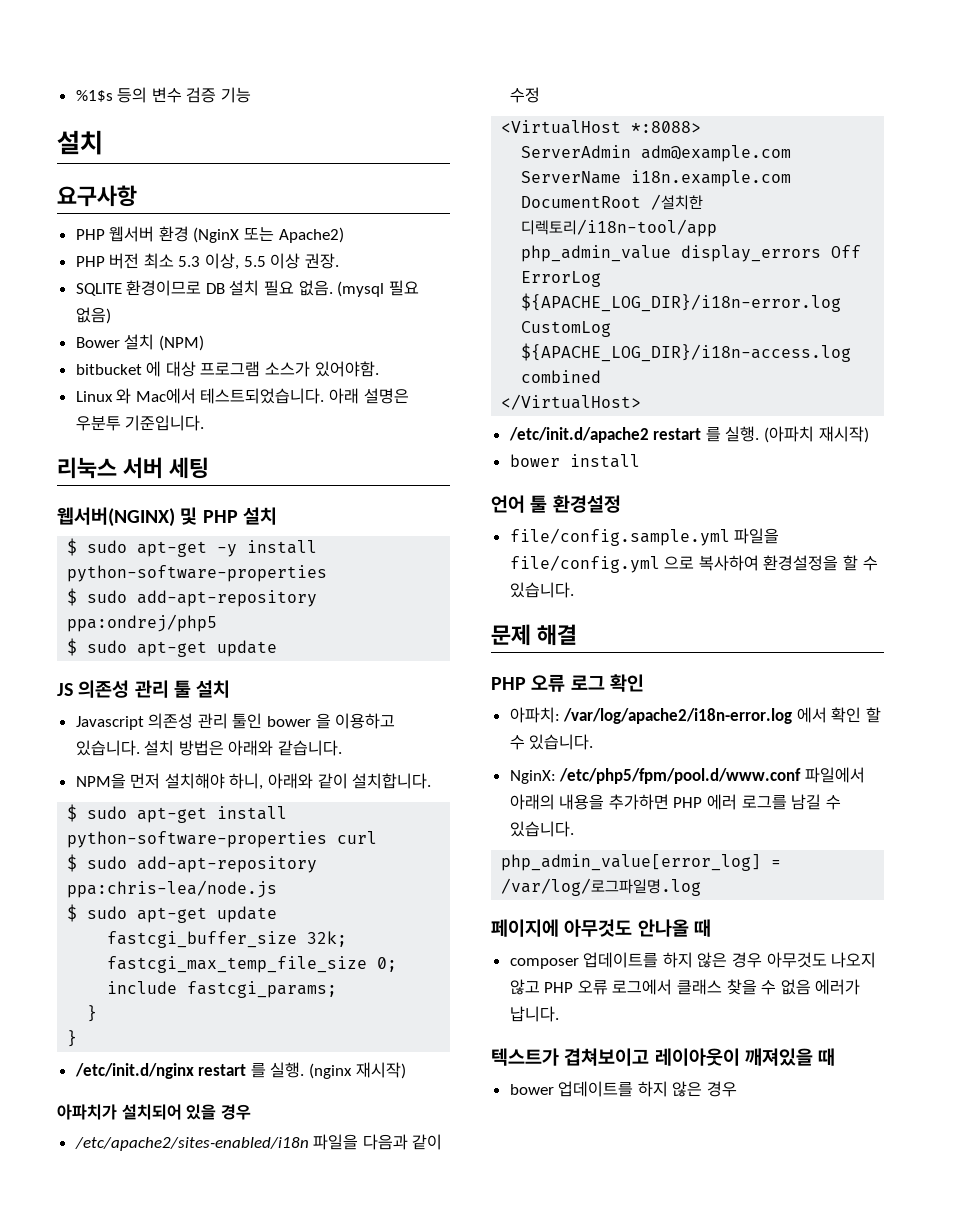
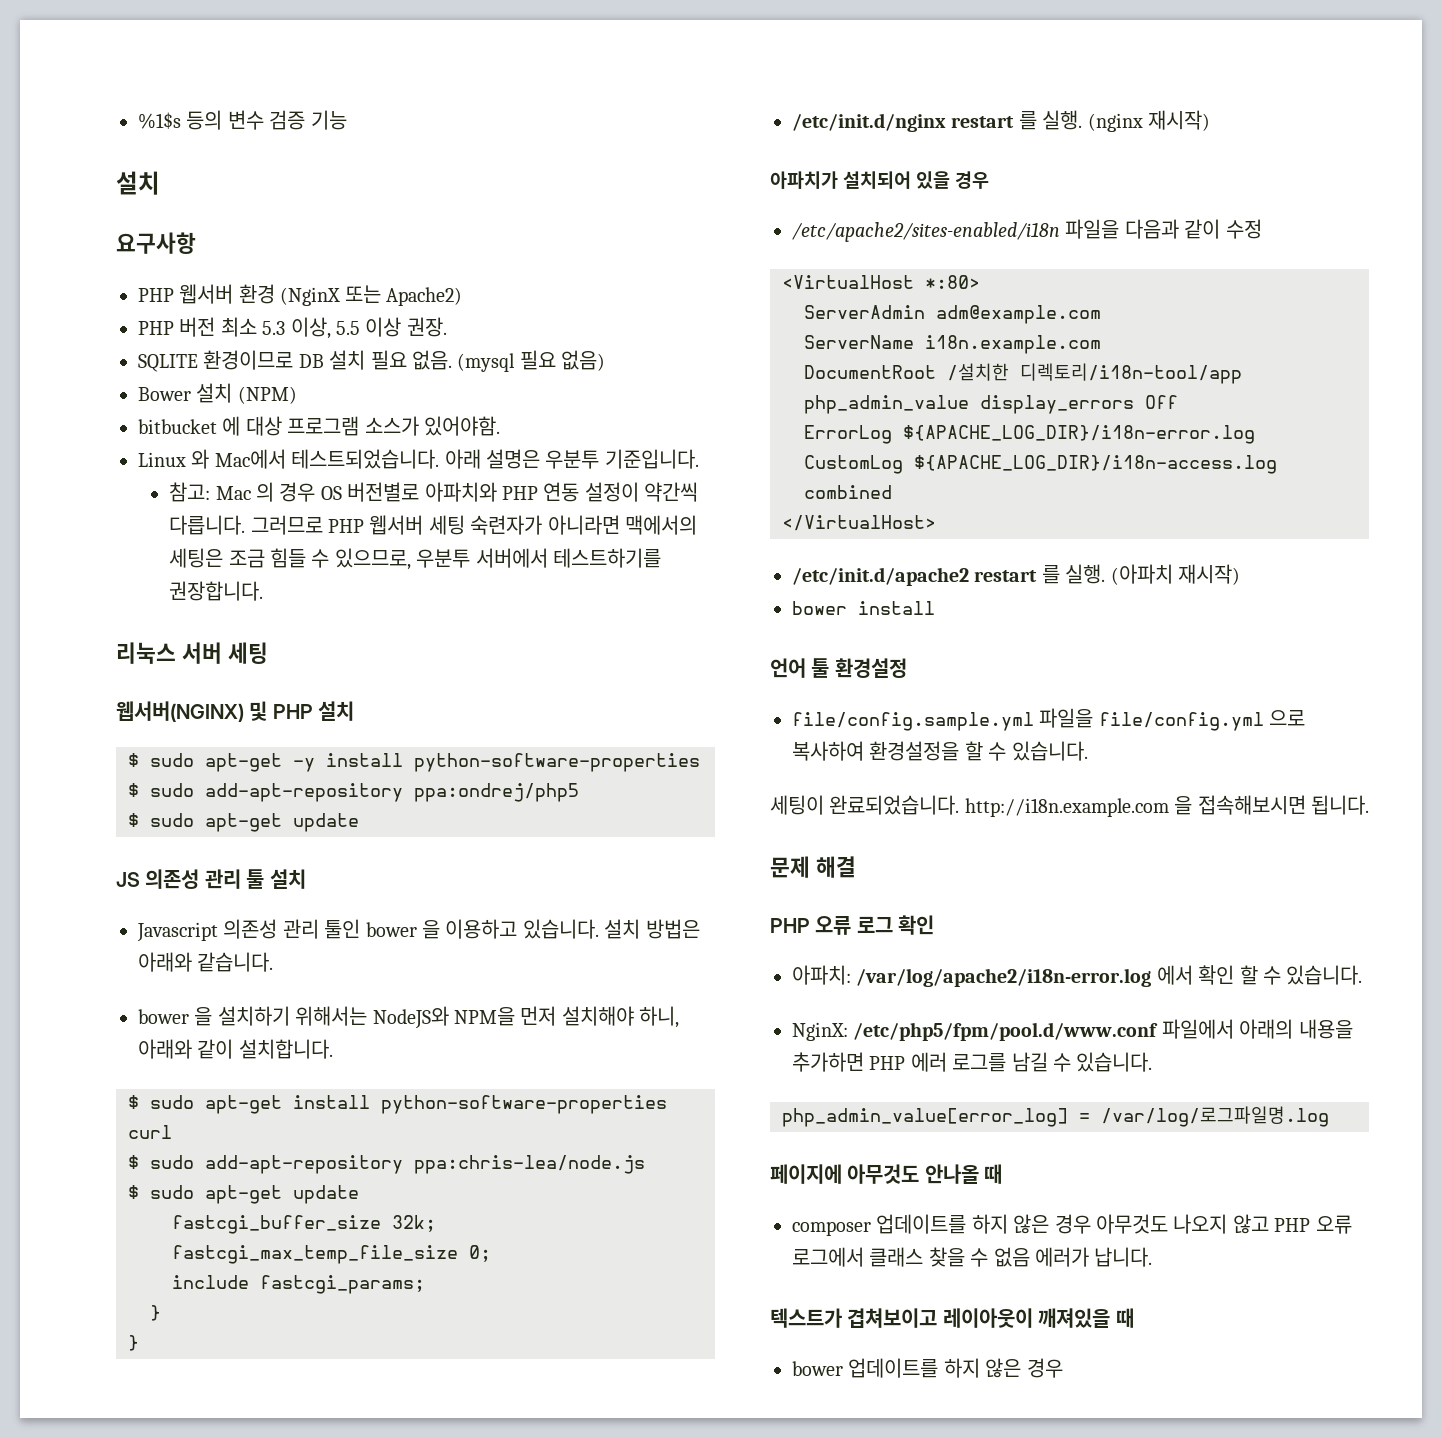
+ 참고: Mac 의 경우 OS 버전별로 아파치와 PHP 연동 설정이 약간씩 다릅니다. 그러므로 PHP 웹서버 세팅 숙련자가 아니라면 맥에서의 세팅은 조금 힘들 수 있으므로, 우분투 서버에서 테스트하기를 권장합니다.
- NPM을 먼저 설치해야 하니, 아래와 같이 설치합니다.
+ bower 을 설치하기 위해서는 NodeJS와 NPM을 먼저 설치해야 하니, 아래와 같이 설치합니다.
- <VirtualHost *:8088>
+ <VirtualHost *:80>
+ 세팅이 완료되었습니다. http://i18n.example.com 을 접속해보시면 됩니다.

